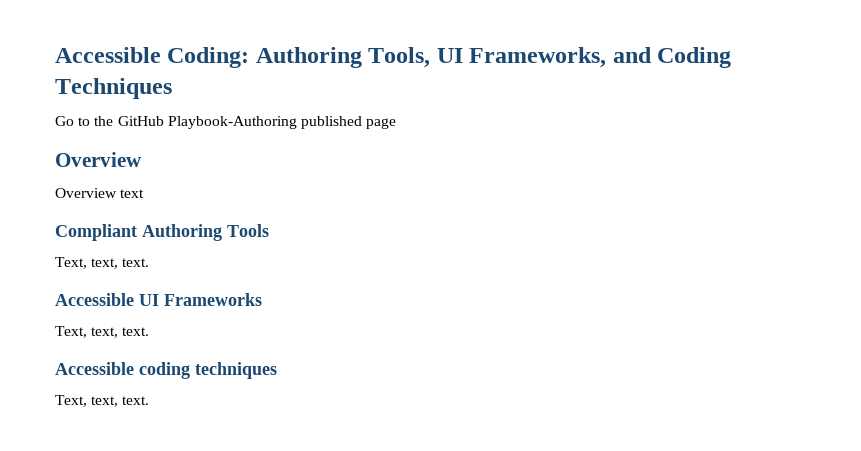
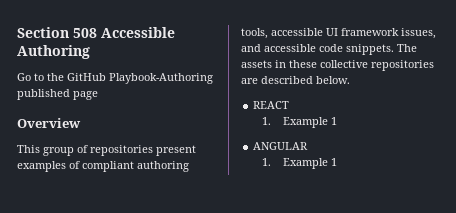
- Accessible Coding: Authoring Tools, UI Frameworks, and Coding Techniques
+ Section 508 Accessible Authoring
- Overview text
- Compliant Authoring Tools
- Text, text, text.
- Accessible UI Frameworks
- Text, text, text.
- Accessible coding techniques
- Text, text, text.
+ This group of repositories present examples of compliant authoring tools, accessible UI framework issues, and accessible code snippets. The assets in these collective repositories are described below.
+ REACT
+ 1. Example 1
+ ANGULAR
+ 1. Example 1

